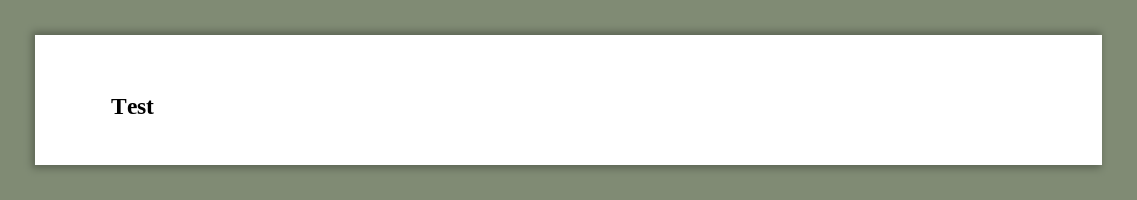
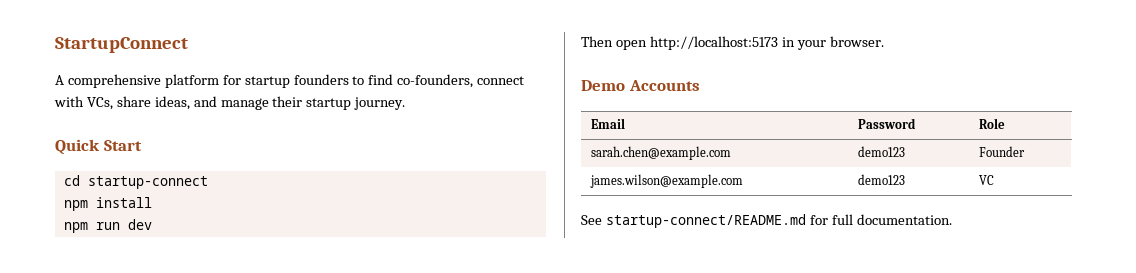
- Test
+ StartupConnect
+ A comprehensive platform for startup founders to find co-founders, connect with VCs, share ideas, and manage their startup journey.
+ Quick Start
+ cd startup-connect
+ npm install
+ npm run dev
+ Then open http://localhost:5173 in your browser.
+ Demo Accounts
+ Email | Password | Role
+ sarah.chen@example.com | demo123 | Founder
+ james.wilson@example.com | demo123 | VC
+ See startup-connect/README.md for full documentation.

